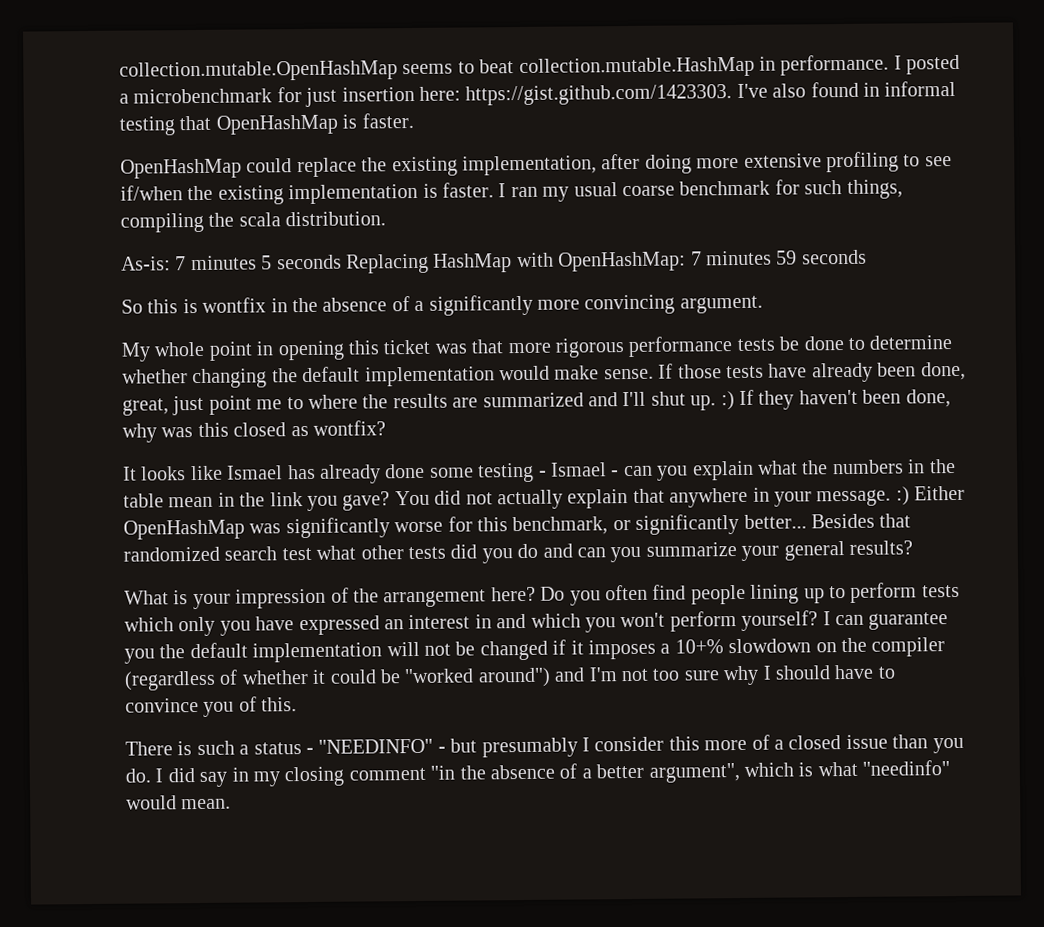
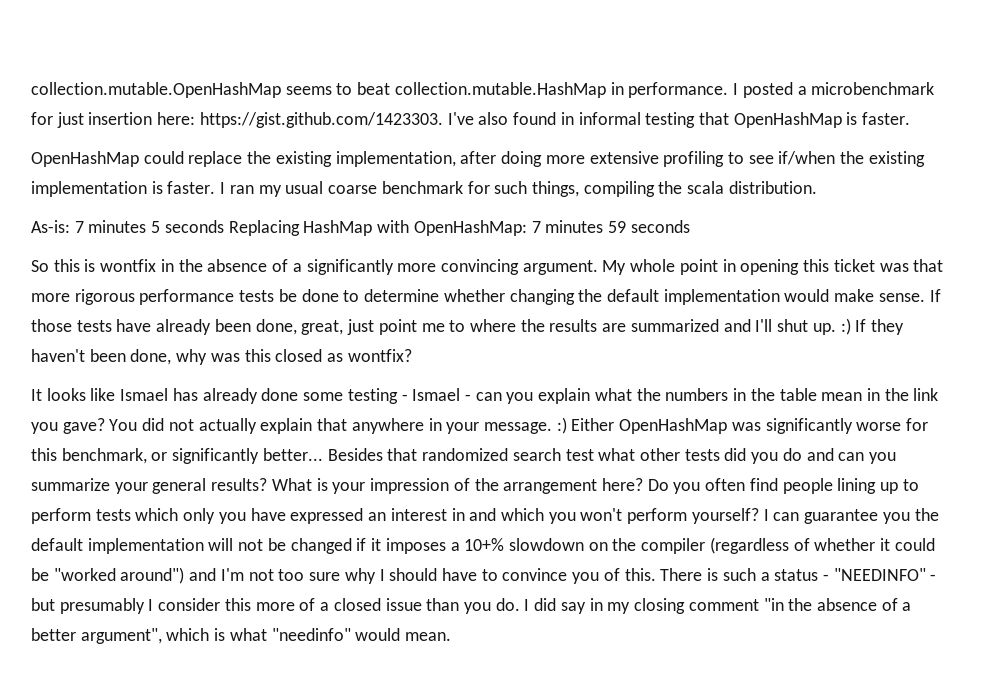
- So this is wontfix in the absence of a significantly more convincing argument.
- My whole point in opening this ticket was that more rigorous performance tests be done to determine whether changing the default implementation would make sense.
+ So this is wontfix in the absence of a significantly more convincing argument. My whole point in opening this ticket was that more rigorous performance tests be done to determine whether changing the default implementation would make sense.
- Besides that randomized search test what other tests did you do and can you summarize your general results?
- What is your impression of the arrangement here?
+ Besides that randomized search test what other tests did you do and can you summarize your general results? What is your impression of the arrangement here?
- I can guarantee you the default implementation will not be changed if it imposes a 10+% slowdown on the compiler (regardless of whether it could be "worked around") and I'm not too sure why I should have to convince you of this.
- There is such a status - "NEEDINFO" - but presumably I consider this more of a closed issue than you do.
+ I can guarantee you the default implementation will not be changed if it imposes a 10+% slowdown on the compiler (regardless of whether it could be "worked around") and I'm not too sure why I should have to convince you of this. There is such a status - "NEEDINFO" - but presumably I consider this more of a closed issue than you do.

